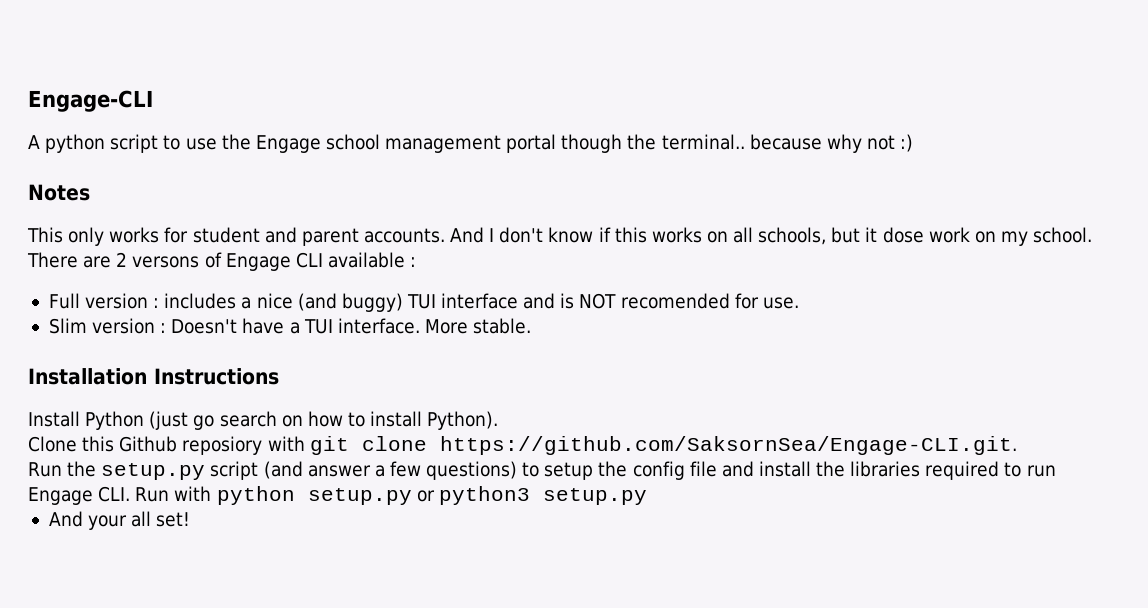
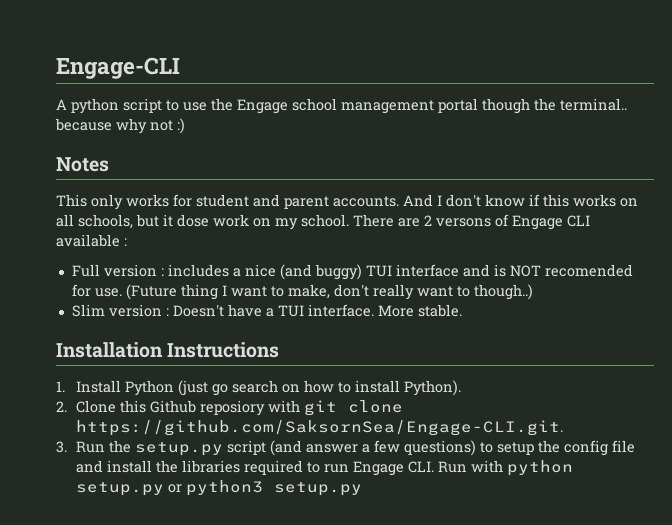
+ (Future thing I want to make, don't really want to though..)
- Install Python (just go search on how to install Python).
+ 1. Install Python (just go search on how to install Python).
- Clone this Github reposiory with git clone https://github.com/SaksornSea/Engage-CLI.git.
+ 2. Clone this Github reposiory with git clone https://github.com/SaksornSea/Engage-CLI.git.
- Run the setup.py script (and answer a few questions) to setup the config file and install the libraries required to run Engage CLI. Run with python setup.py or python3 setup.py
+ 3. Run the setup.py script (and answer a few questions) to setup the config file and install the libraries required to run Engage CLI. Run with python setup.py or python3 setup.py
- And your all set!

